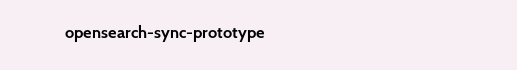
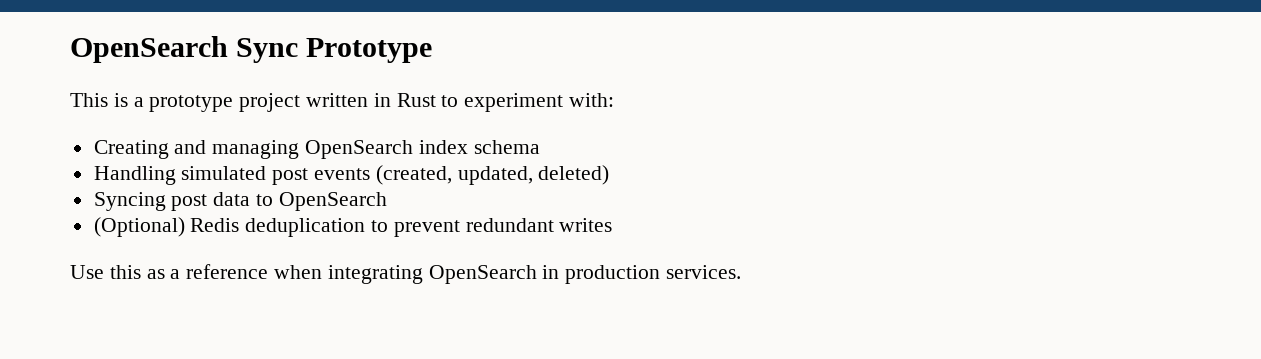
- opensearch-sync-prototype
+ OpenSearch Sync Prototype
+ This is a prototype project written in Rust to experiment with:
+ Creating and managing OpenSearch index schema
+ Handling simulated post events (created, updated, deleted)
+ Syncing post data to OpenSearch
+ (Optional) Redis deduplication to prevent redundant writes
+ Use this as a reference when integrating OpenSearch in production services.

